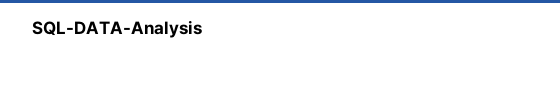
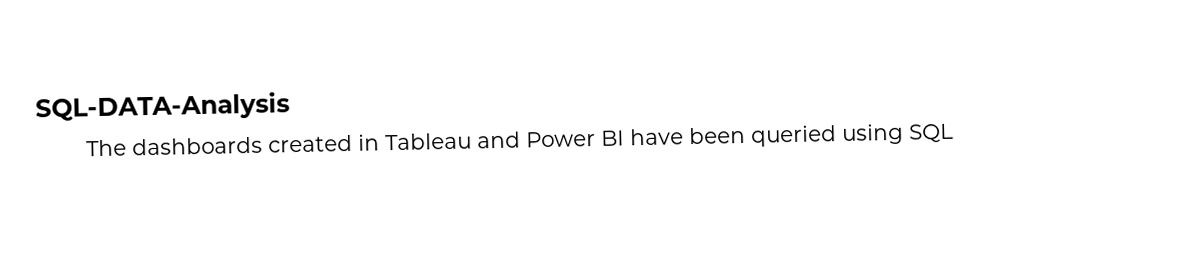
+ The dashboards created in Tableau and Power BI have been queried using SQL

